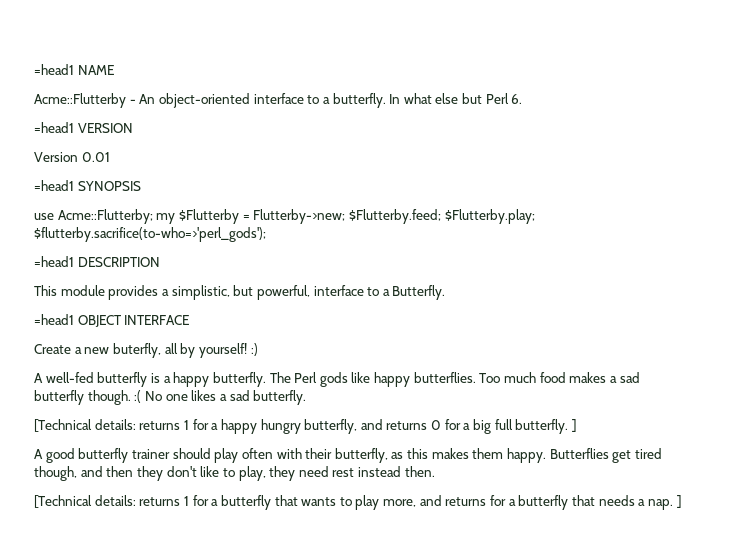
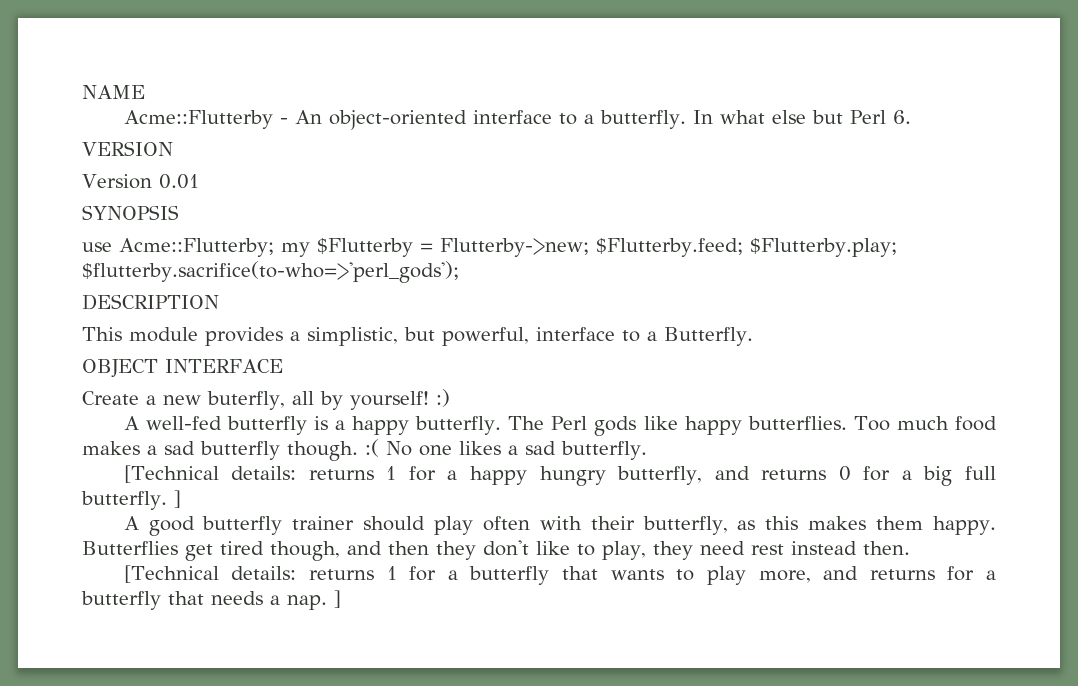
- =head1 NAME
+ NAME
- =head1 VERSION
+ VERSION
- =head1 SYNOPSIS
+ SYNOPSIS
- =head1 DESCRIPTION
+ DESCRIPTION
- =head1 OBJECT INTERFACE
+ OBJECT INTERFACE

